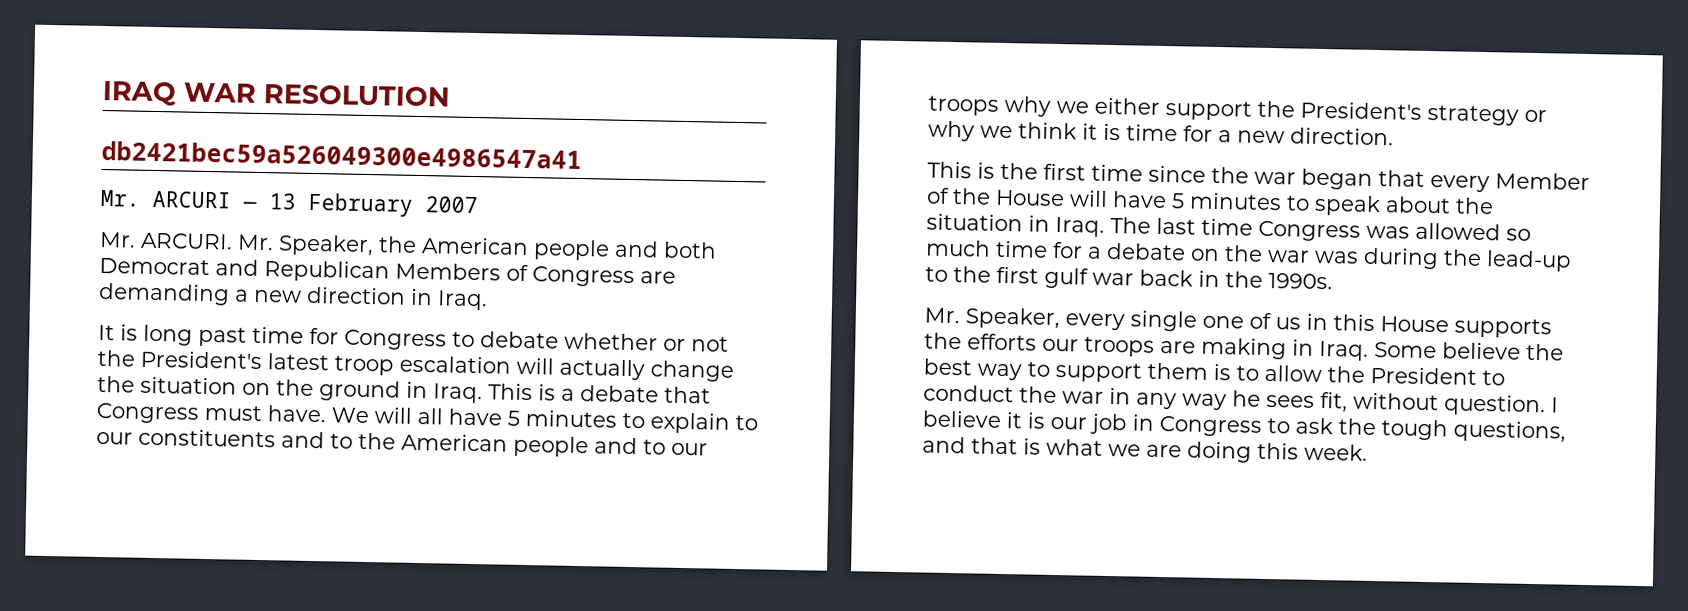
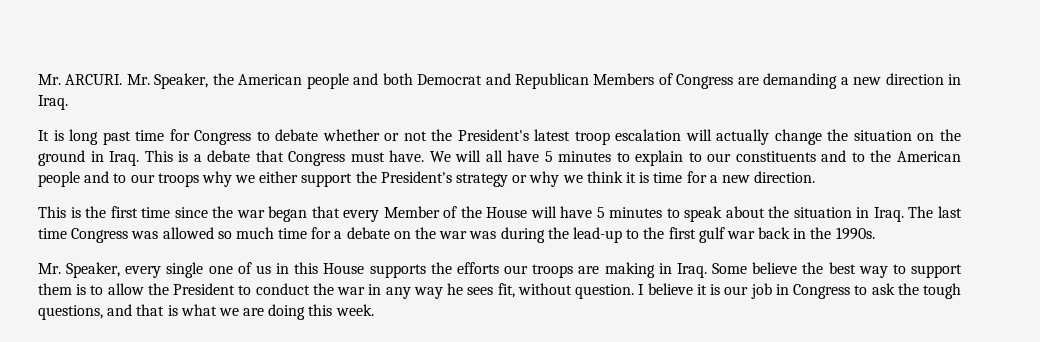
- IRAQ WAR RESOLUTION
- db2421bec59a526049300e4986547a41
- Mr. ARCURI — 13 February 2007

